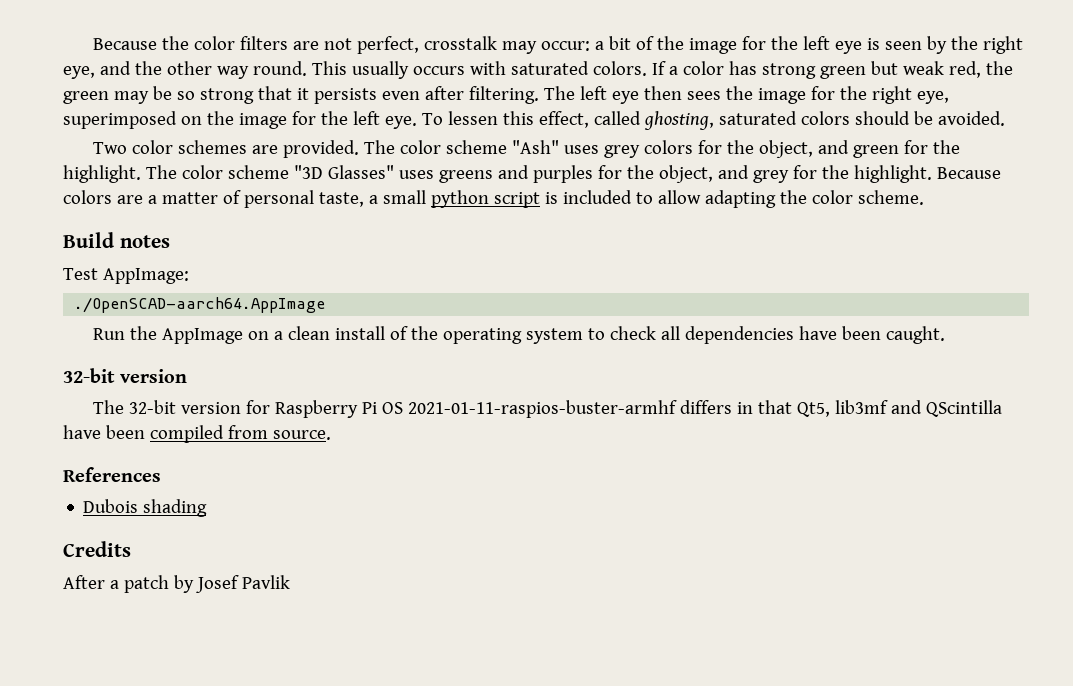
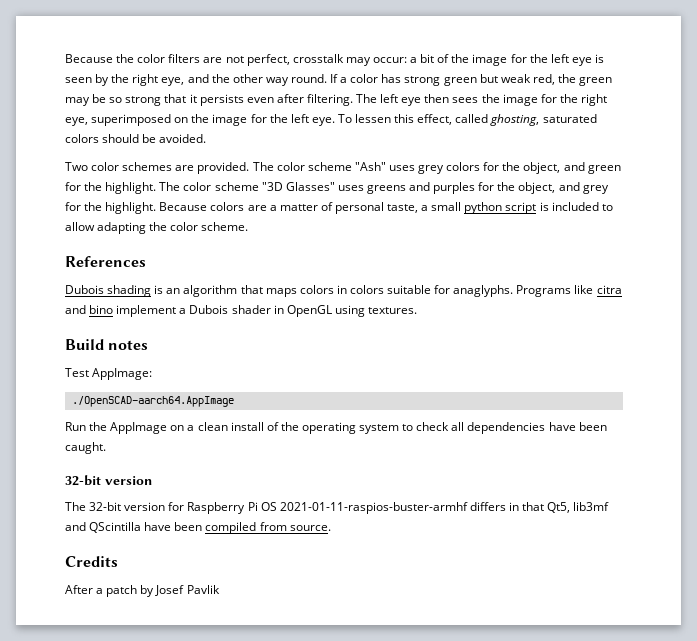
- This usually occurs with saturated colors.
+ References
+ Dubois shading is an algorithm that maps colors in colors suitable for anaglyphs. Programs like citra and bino implement a Dubois shader in OpenGL using textures.
- References
- Dubois shading

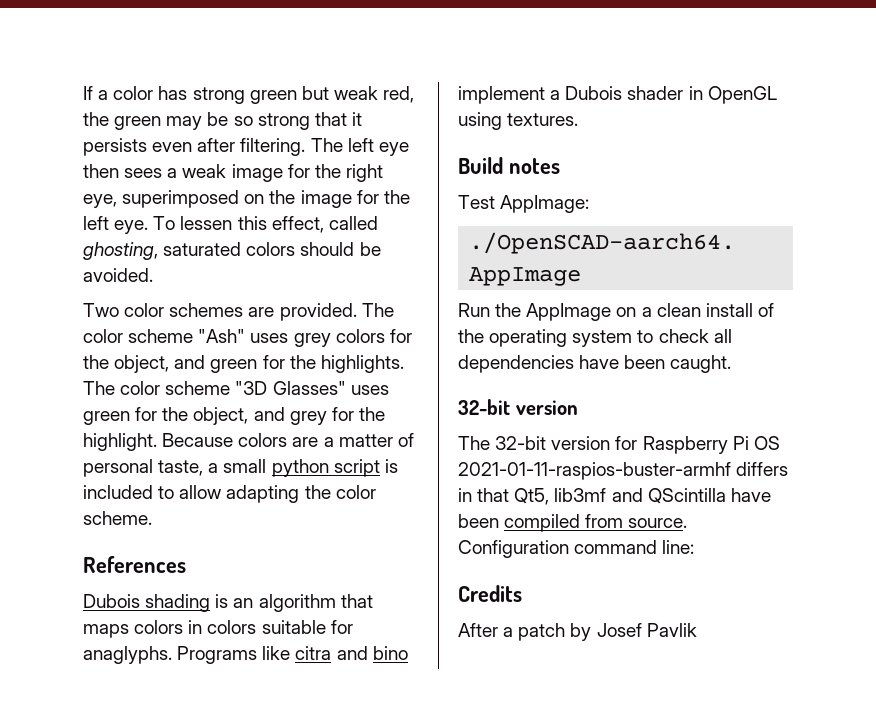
- Because the color filters are not perfect, crosstalk may occur: a bit of the image for the left eye is seen by the right eye, and the other way round.
- The left eye then sees the image for the right eye, superimposed on the image for the left eye.
+ The left eye then sees a weak image for the right eye, superimposed on the image for the left eye.
- The color scheme "Ash" uses grey colors for the object, and green for the highlight.
+ The color scheme "Ash" uses grey colors for the object, and green for the highlights.
- The color scheme "3D Glasses" uses greens and purples for the object, and grey for the highlight.
+ The color scheme "3D Glasses" uses green for the object, and grey for the highlight.
+ Configuration command line:

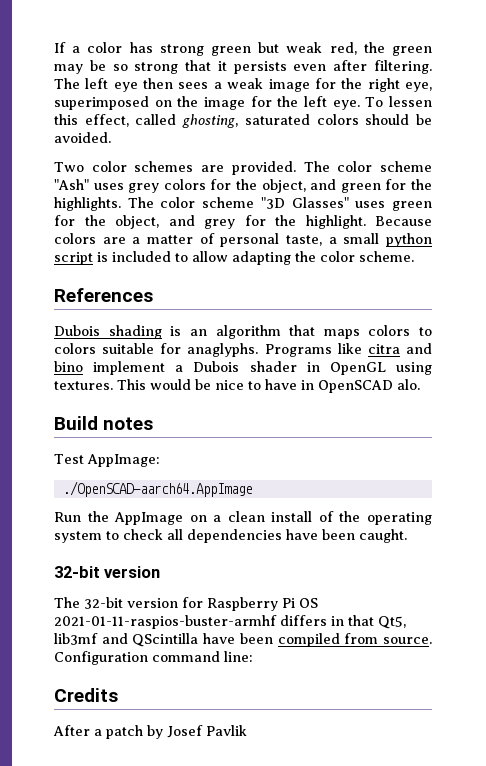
- Dubois shading is an algorithm that maps colors in colors suitable for anaglyphs.
+ Dubois shading is an algorithm that maps colors to colors suitable for anaglyphs.
+ This would be nice to have in OpenSCAD alo.

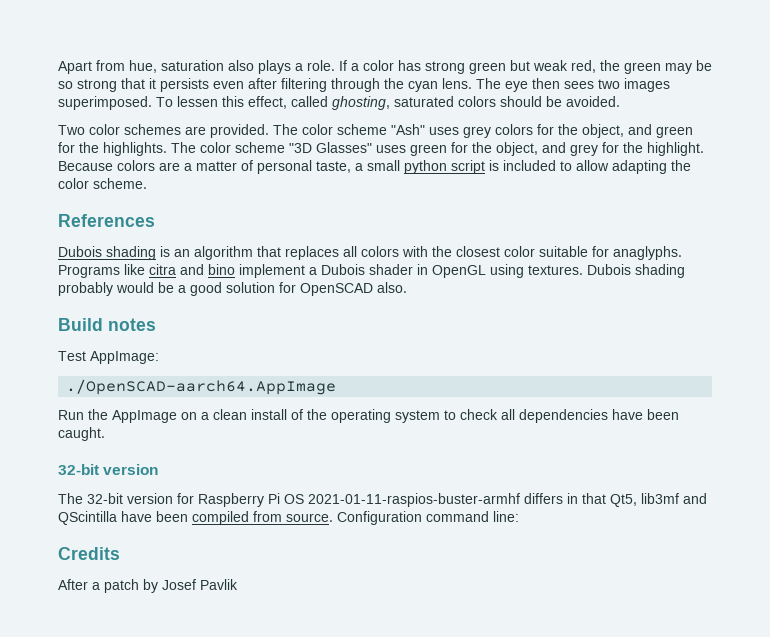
+ Apart from hue, saturation also plays a role.
- If a color has strong green but weak red, the green may be so strong that it persists even after filtering. The left eye then sees a weak image for the right eye, superimposed on the image for the left eye.
+ If a color has strong green but weak red, the green may be so strong that it persists even after filtering through the cyan lens. The eye then sees two images superimposed.
- Dubois shading is an algorithm that maps colors to colors suitable for anaglyphs.
+ Dubois shading is an algorithm that replaces all colors with the closest color suitable for anaglyphs.
- This would be nice to have in OpenSCAD alo.
+ Dubois shading probably would be a good solution for OpenSCAD also.

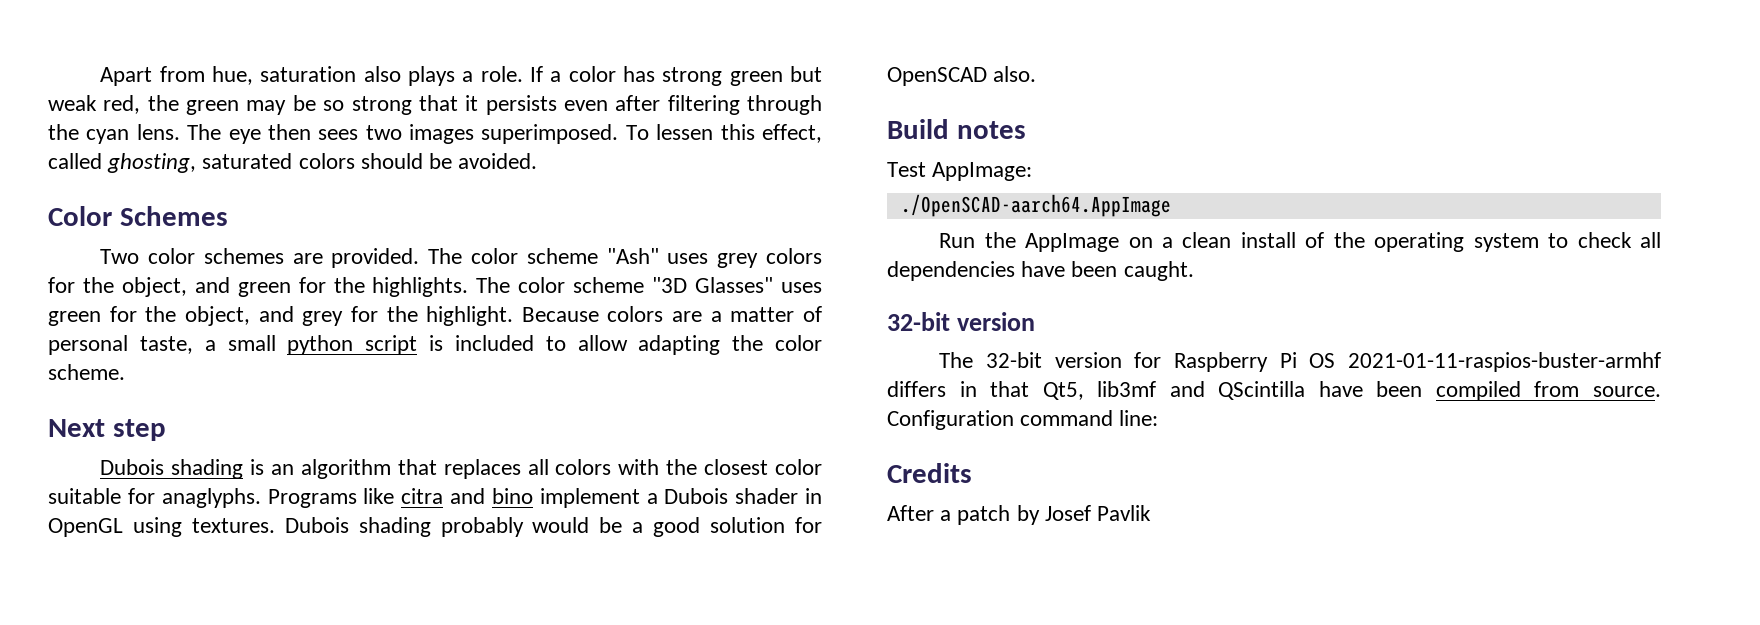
+ Color Schemes
- References
+ Next step

